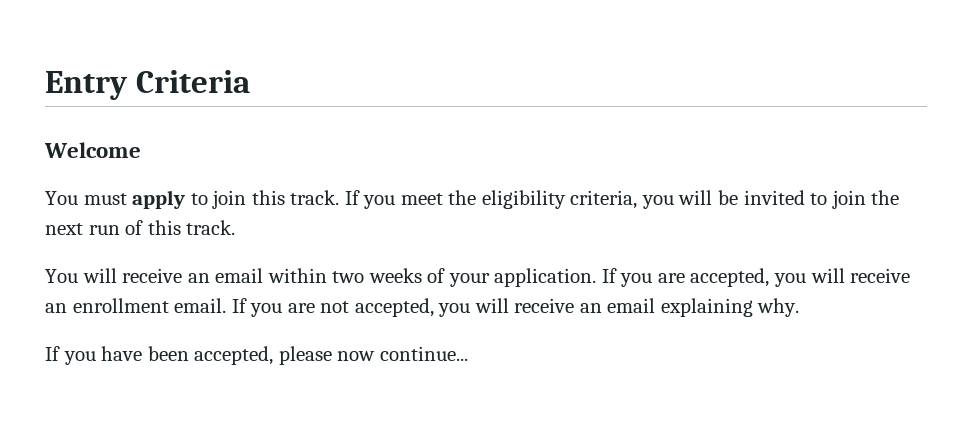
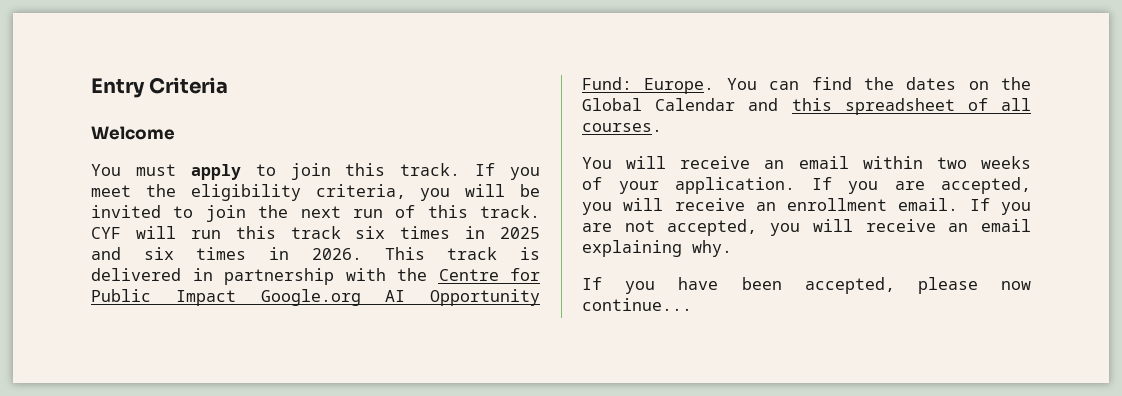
+ CYF will run this track six times in 2025 and six times in 2026. This track is delivered in partnership with the Centre for Public Impact Google.org AI Opportunity Fund: Europe. You can find the dates on the Global Calendar and this spreadsheet of all courses.

